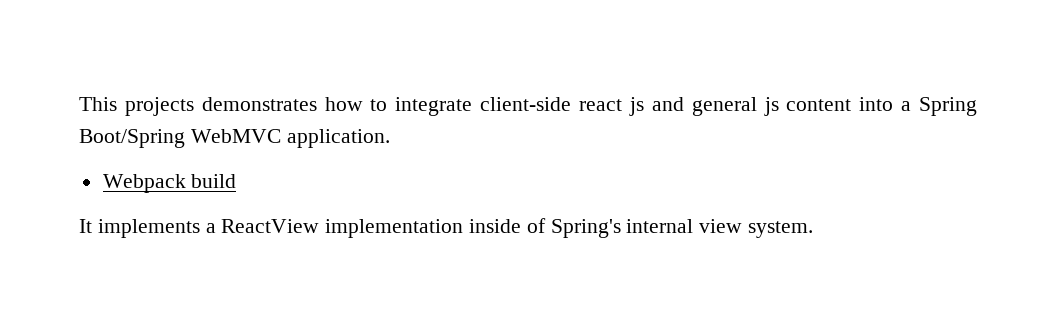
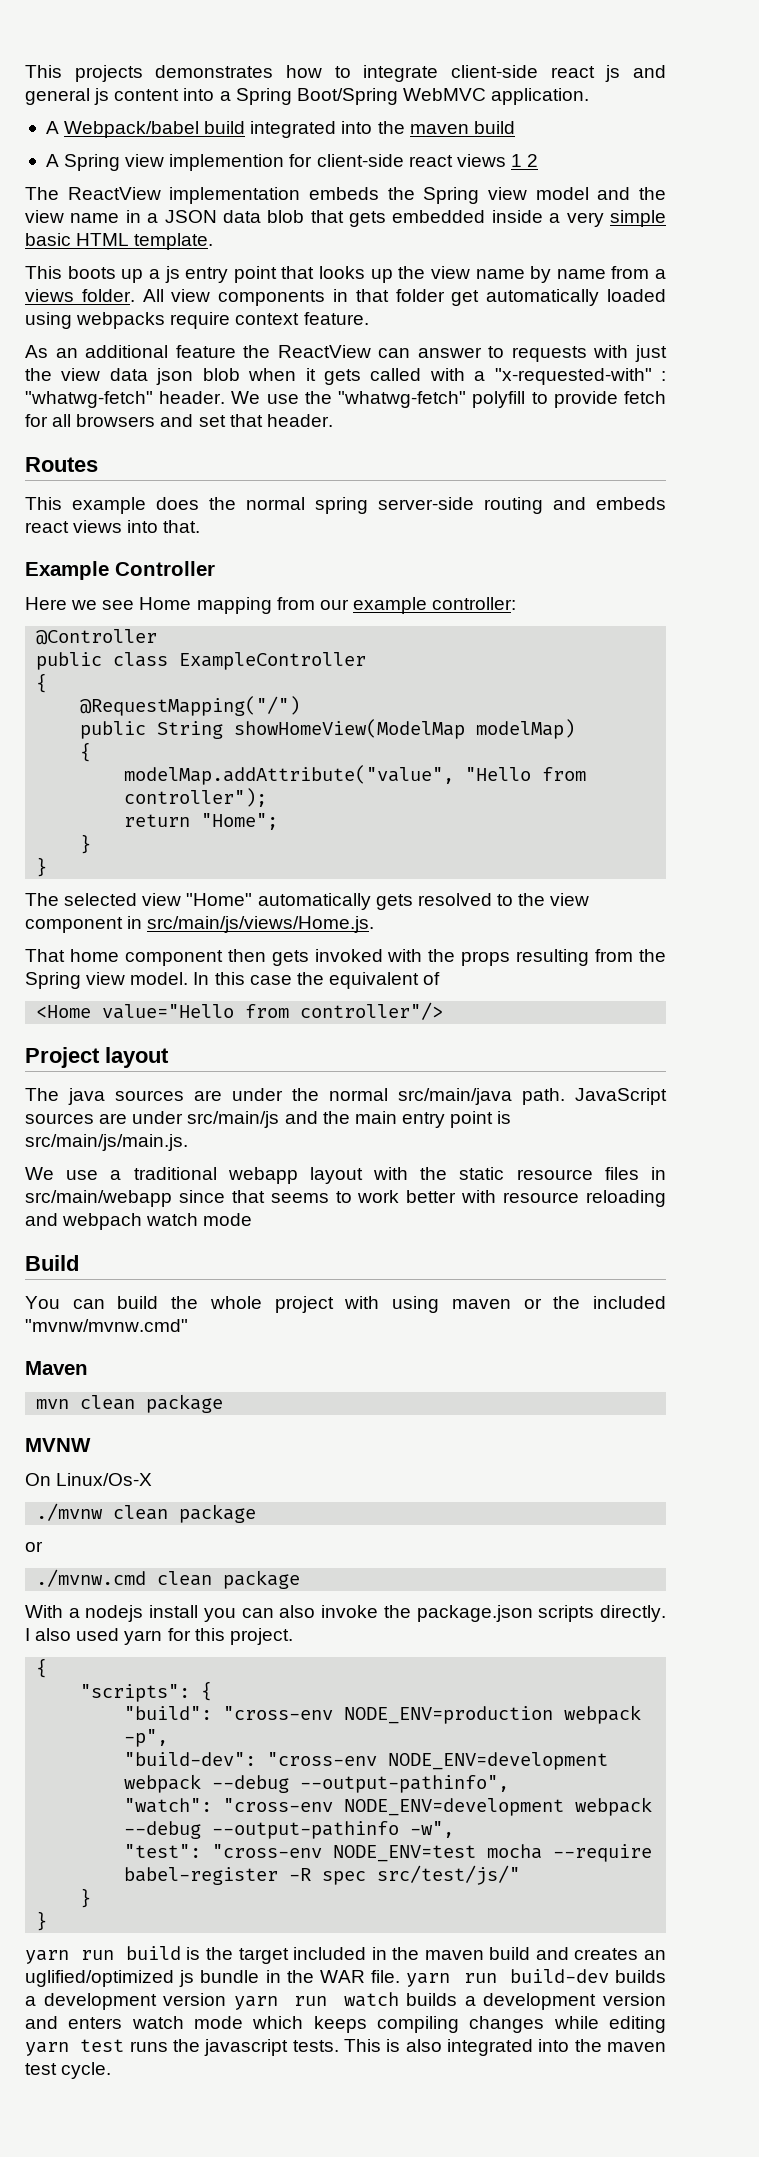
- Webpack build
- It implements a ReactView implementation inside of Spring's internal view system.
+ A Webpack/babel build integrated into the maven build
+ A Spring view implemention for client-side react views 1 2
+ The ReactView implementation embeds the Spring view model and the view name in a JSON data blob that gets embedded inside a very simple basic HTML template.
+ This boots up a js entry point that looks up the view name by name from a views folder. All view components in that folder get automatically loaded using webpacks require context feature.
+ As an additional feature the ReactView can answer to requests with just the view data json blob when it gets called with a "x-requested-with" : "whatwg-fetch" header. We use the "whatwg-fetch" polyfill to provide fetch for all browsers and set that header.
+ Routes
+ This example does the normal spring server-side routing and embeds react views into that.
+ Example Controller
+ Here we see Home mapping from our example controller:
+ @Controller
+ public class ExampleController
+ {
+ @RequestMapping("/")
+ public String showHomeView(ModelMap modelMap)
+ {
+ modelMap.addAttribute("value", "Hello from controller");
+ return "Home";
+ }
+ }
+ The selected view "Home" automatically gets resolved to the view component in src/main/js/views/Home.js.
+ That home component then gets invoked with the props resulting from the Spring view model. In this case the equivalent of
+ <Home value="Hello from controller"/>
+ Project layout
+ The java sources are under the normal src/main/java path. JavaScript sources are under src/main/js and the main entry point is src/main/js/main.js.
+ We use a traditional webapp layout with the static resource files in src/main/webapp since that seems to work better with resource reloading and webpach watch mode
+ Build
+ You can build the whole project with using maven or the included "mvnw/mvnw.cmd"
+ Maven
+ mvn clean package
+ MVNW
+ On Linux/Os-X
+ ./mvnw clean package
+ or
+ ./mvnw.cmd clean package
+ With a nodejs install you can also invoke the package.json scripts directly. I also used yarn for this project.
+ {
+ "scripts": {
+ "build": "cross-env NODE_ENV=production webpack -p",
+ "build-dev": "cross-env NODE_ENV=development webpack --debug --output-pathinfo",
+ "watch": "cross-env NODE_ENV=development webpack --debug --output-pathinfo -w",
+ "test": "cross-env NODE_ENV=test mocha --require babel-register -R spec src/test/js/"
+ }
+ }
+ yarn run build is the target included in the maven build and creates an uglified/optimized js bundle in the WAR file. yarn run build-dev builds a development version yarn run watch builds a development version and enters watch mode which keeps compiling changes while editing yarn test runs the javascript tests. This is also integrated into the maven test cycle.

